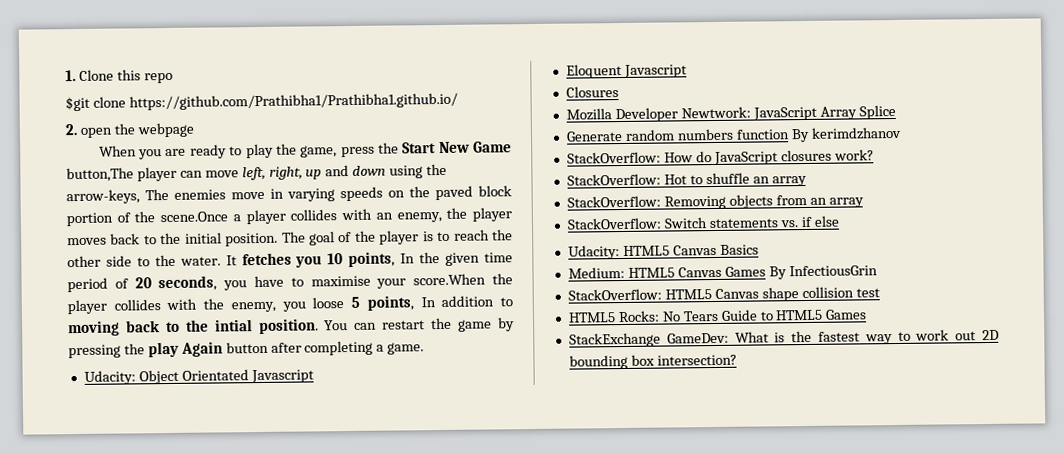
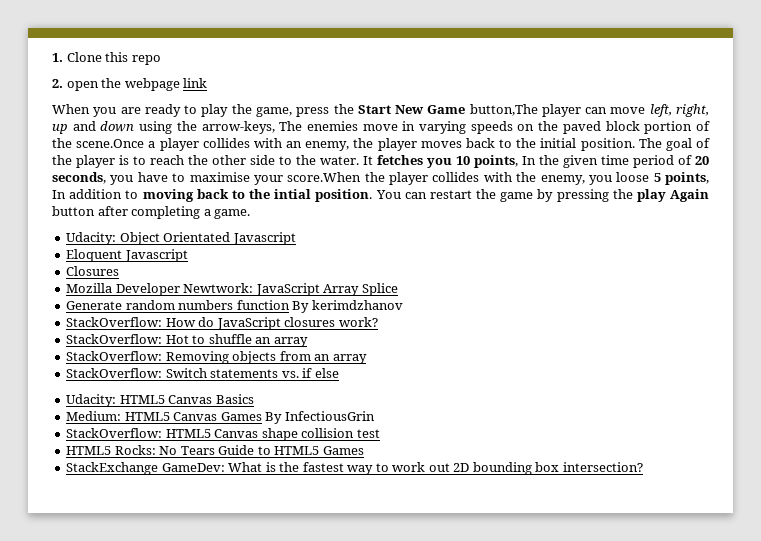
- $git clone https://github.com/Prathibha1/Prathibha1.github.io/
- 2. open the webpage
+ 2. open the webpage link

